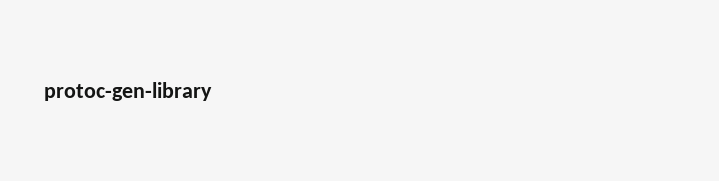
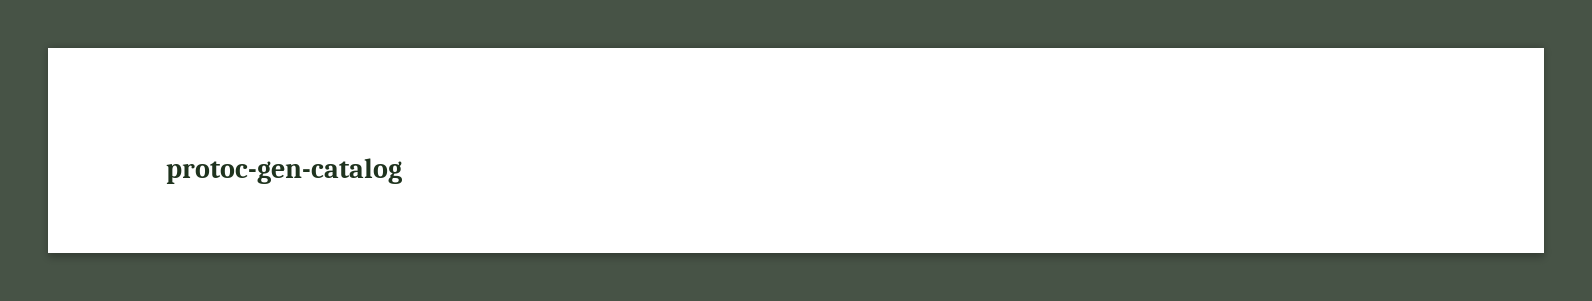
- protoc-gen-library
+ protoc-gen-catalog

